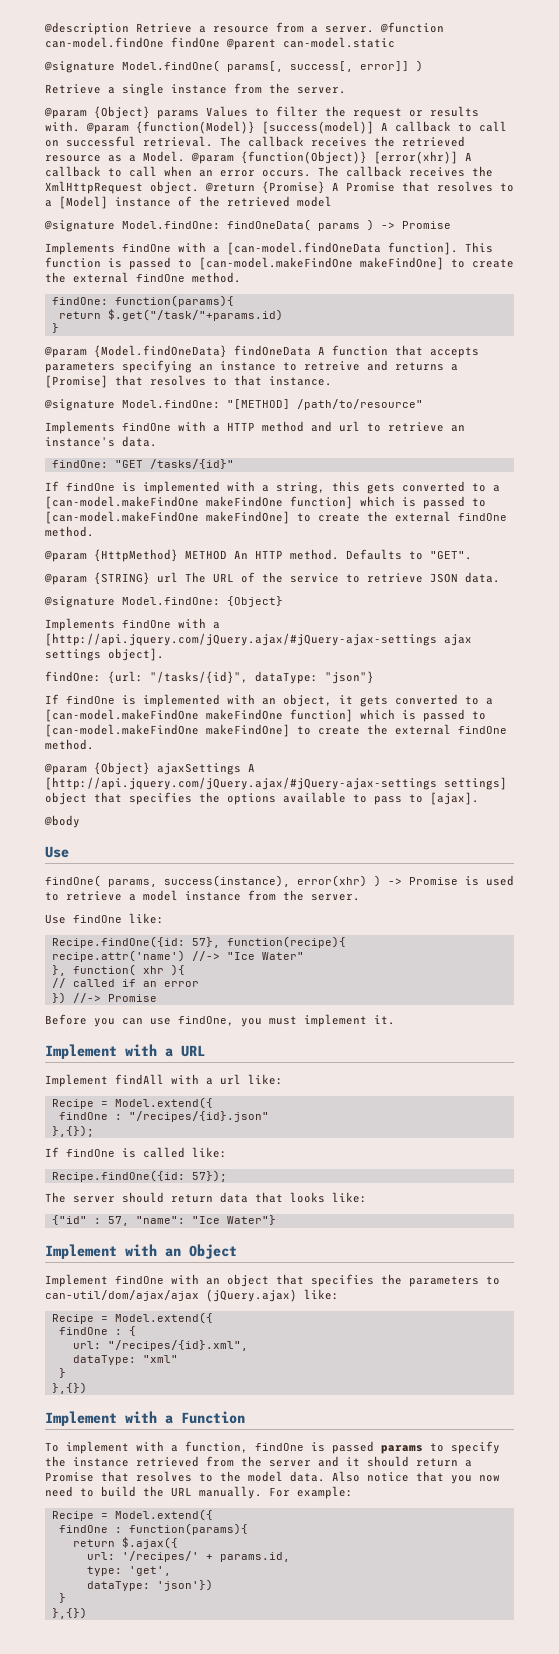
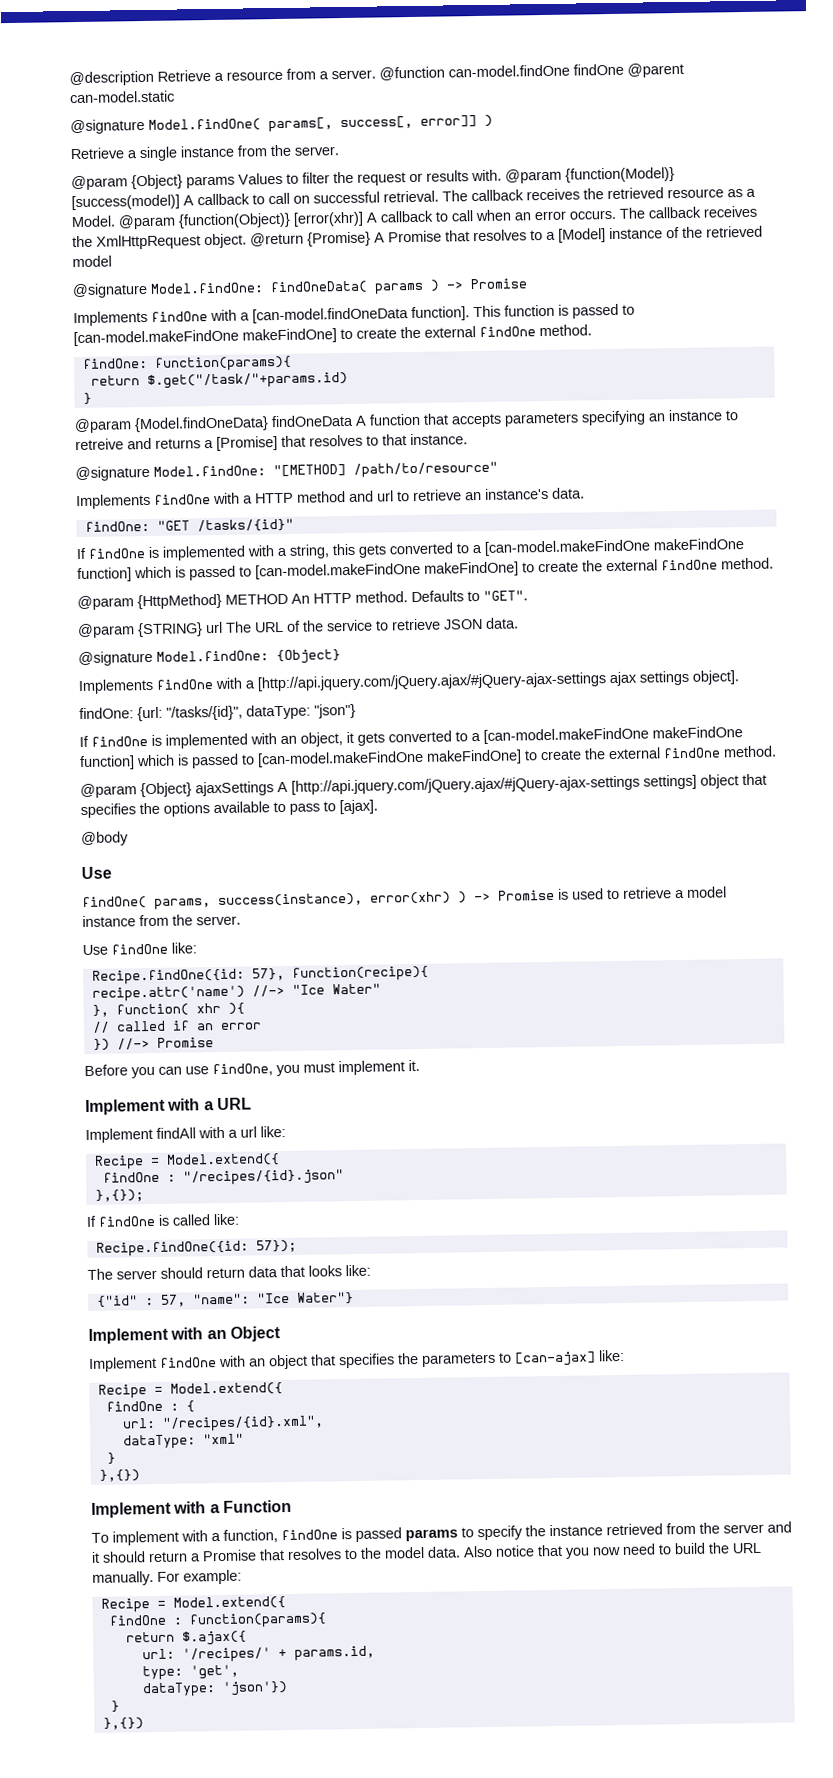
- Implement findOne with an object that specifies the parameters to can-util/dom/ajax/ajax (jQuery.ajax) like:
+ Implement findOne with an object that specifies the parameters to [can-ajax] like:

